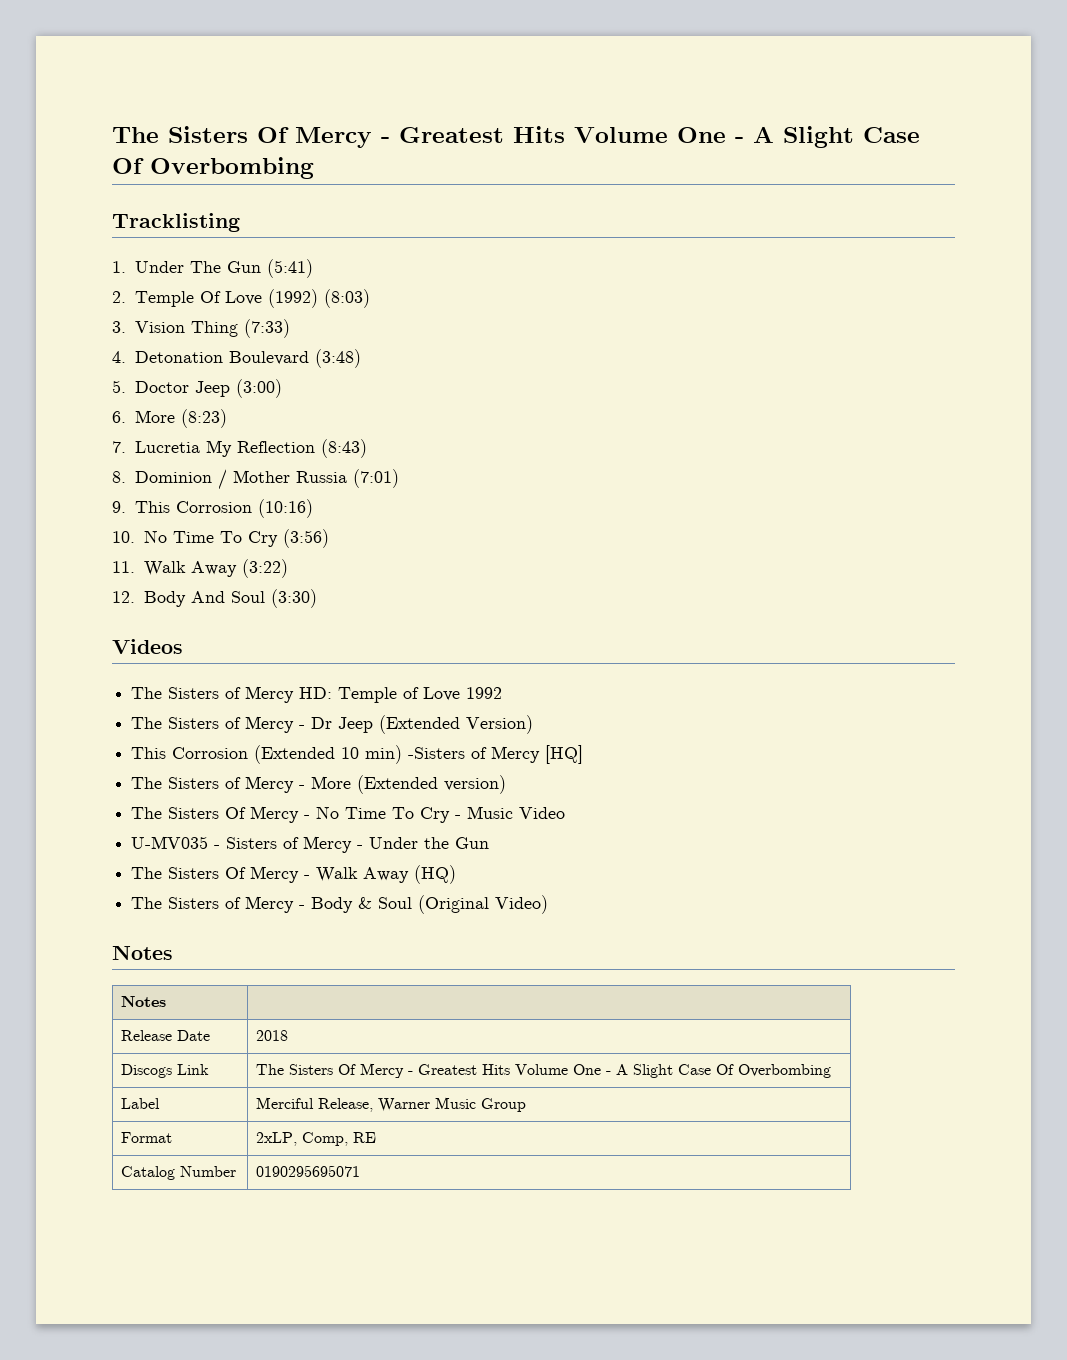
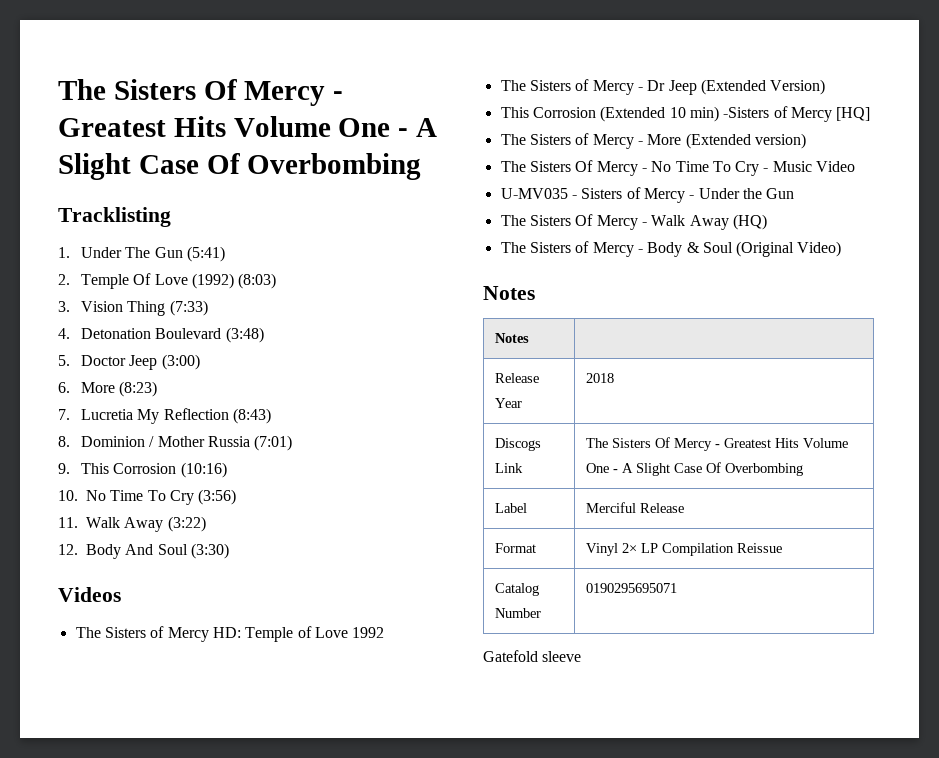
- Release Date | 2018
+ Release Year | 2018
- Label | Merciful Release, Warner Music Group
- Format | 2xLP, Comp, RE
+ Label | Merciful Release
+ Format | Vinyl 2× LP Compilation Reissue
+ Gatefold sleeve

